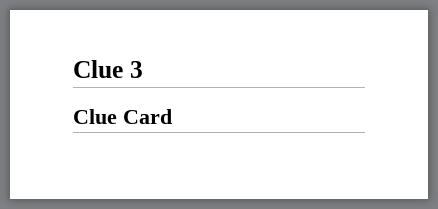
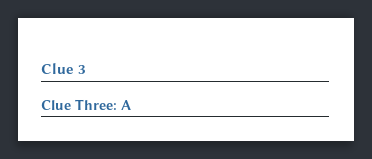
- Clue Card
+ Clue Three: A

